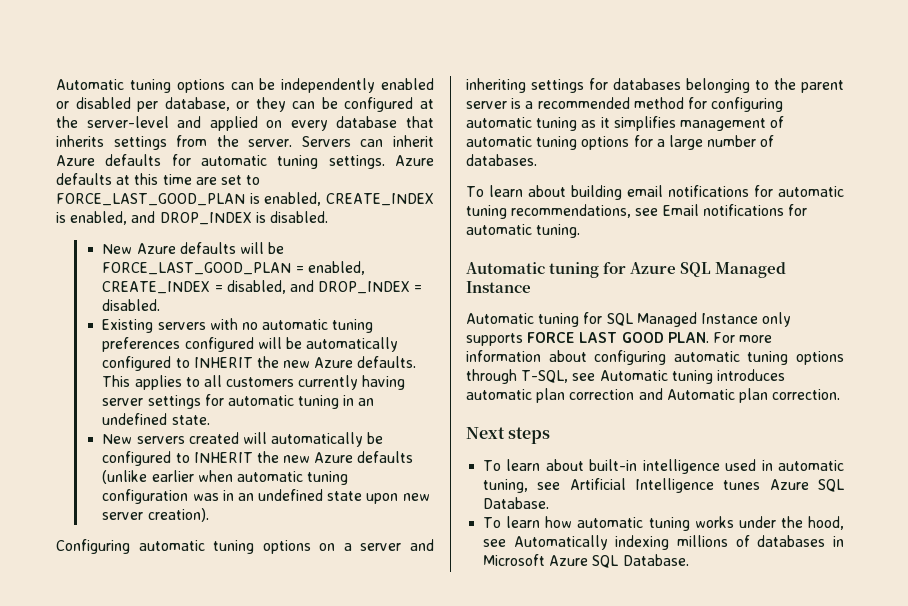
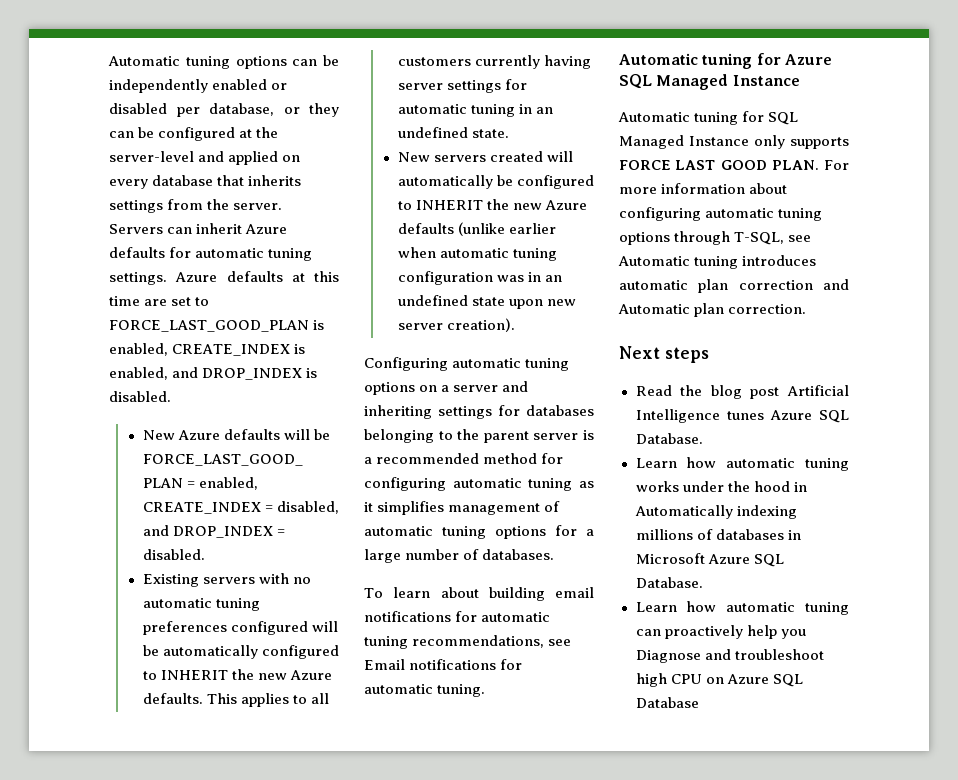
- To learn about built-in intelligence used in automatic tuning, see Artificial Intelligence tunes Azure SQL Database.
+ Read the blog post Artificial Intelligence tunes Azure SQL Database.
- To learn how automatic tuning works under the hood, see Automatically indexing millions of databases in Microsoft Azure SQL Database.
+ Learn how automatic tuning works under the hood in Automatically indexing millions of databases in Microsoft Azure SQL Database.
+ Learn how automatic tuning can proactively help you Diagnose and troubleshoot high CPU on Azure SQL Database

